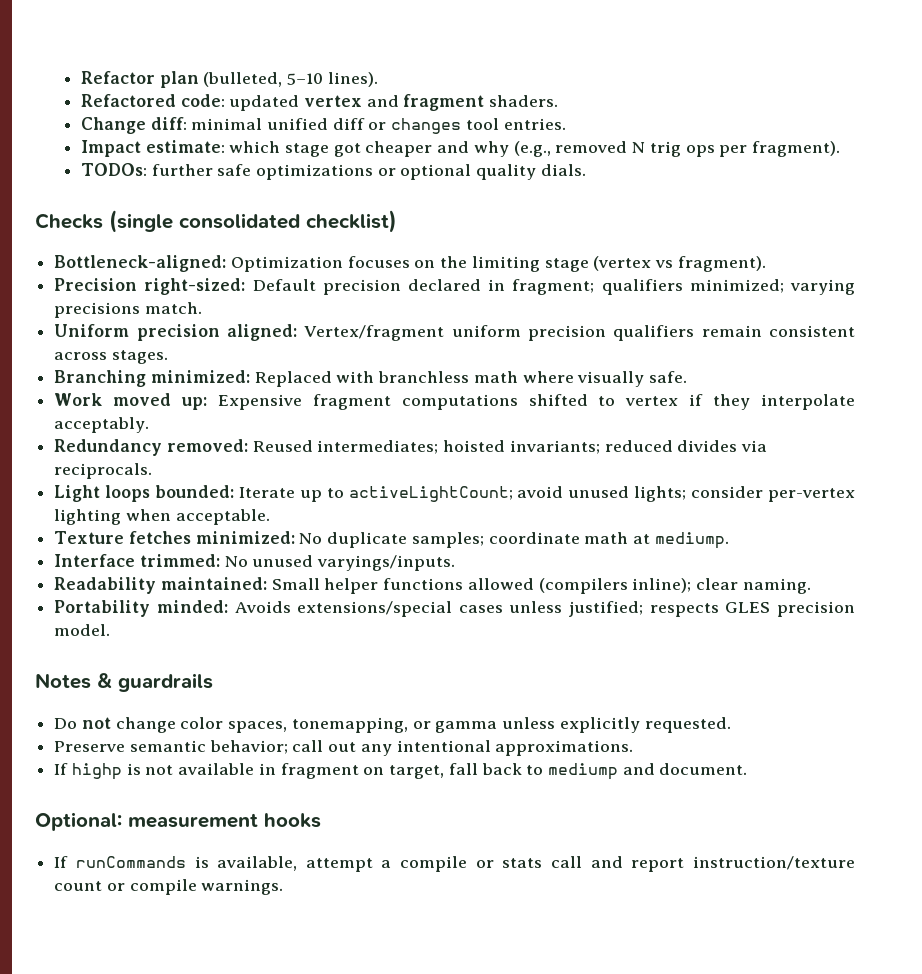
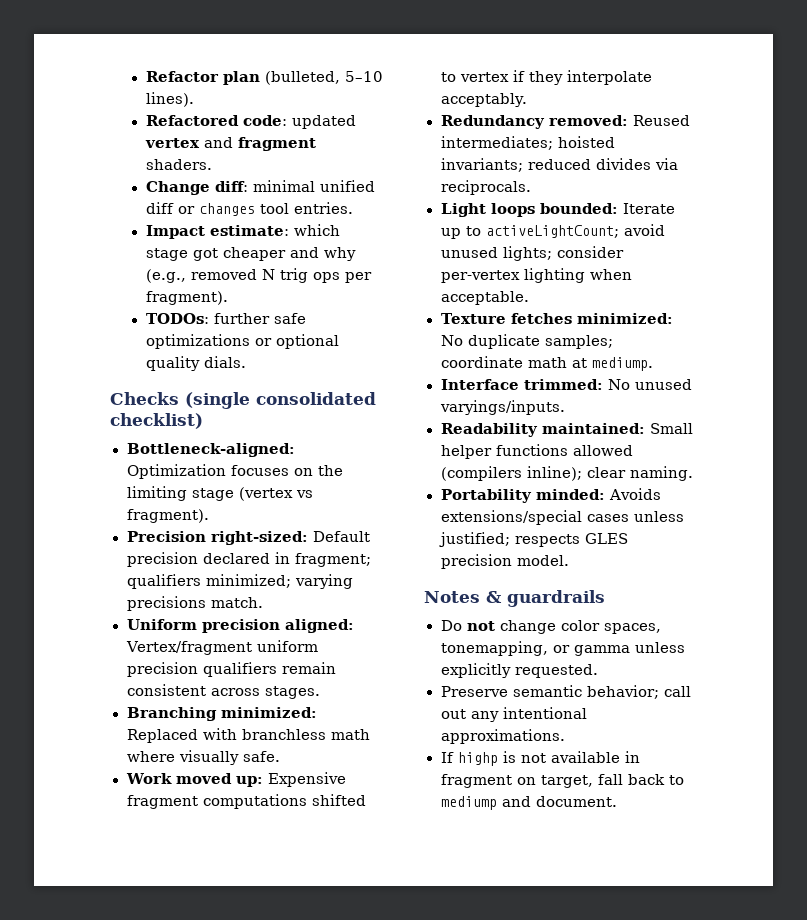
- Optional: measurement hooks
- If runCommands is available, attempt a compile or stats call and report instruction/texture count or compile warnings.

